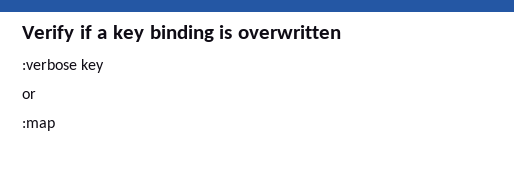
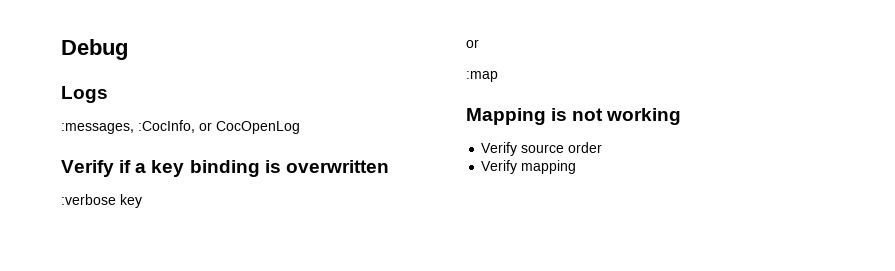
+ Debug
+ Logs
+ :messages, :CocInfo, or CocOpenLog
+ Mapping is not working
+ Verify source order
+ Verify mapping

